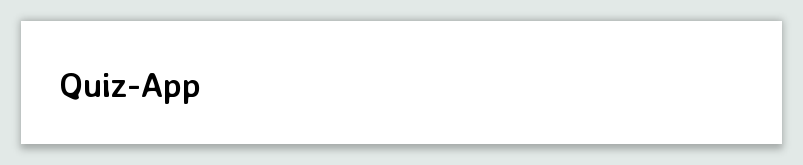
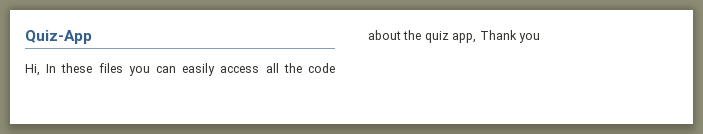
+ Hi, In these files you can easily access all the code about the quiz app, Thank you

